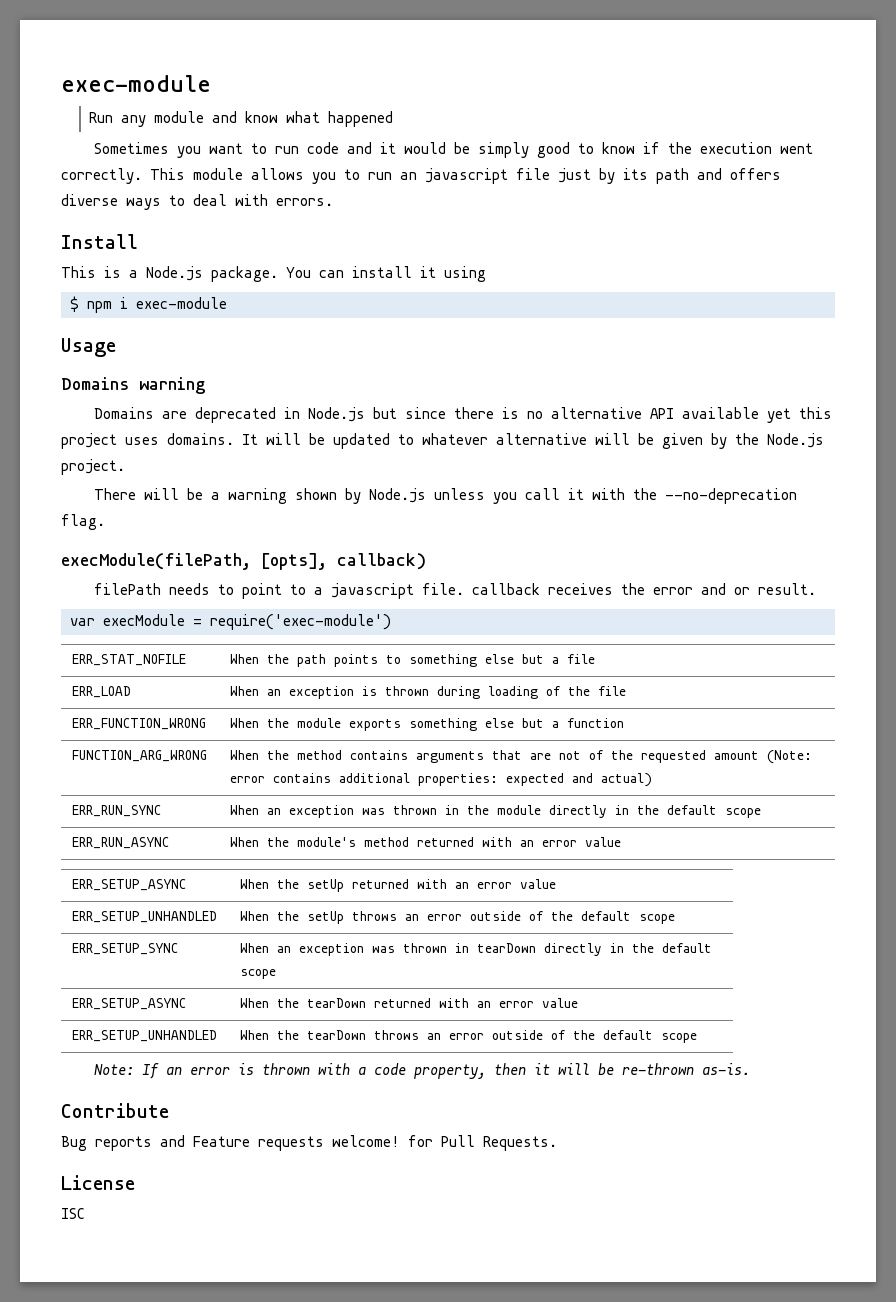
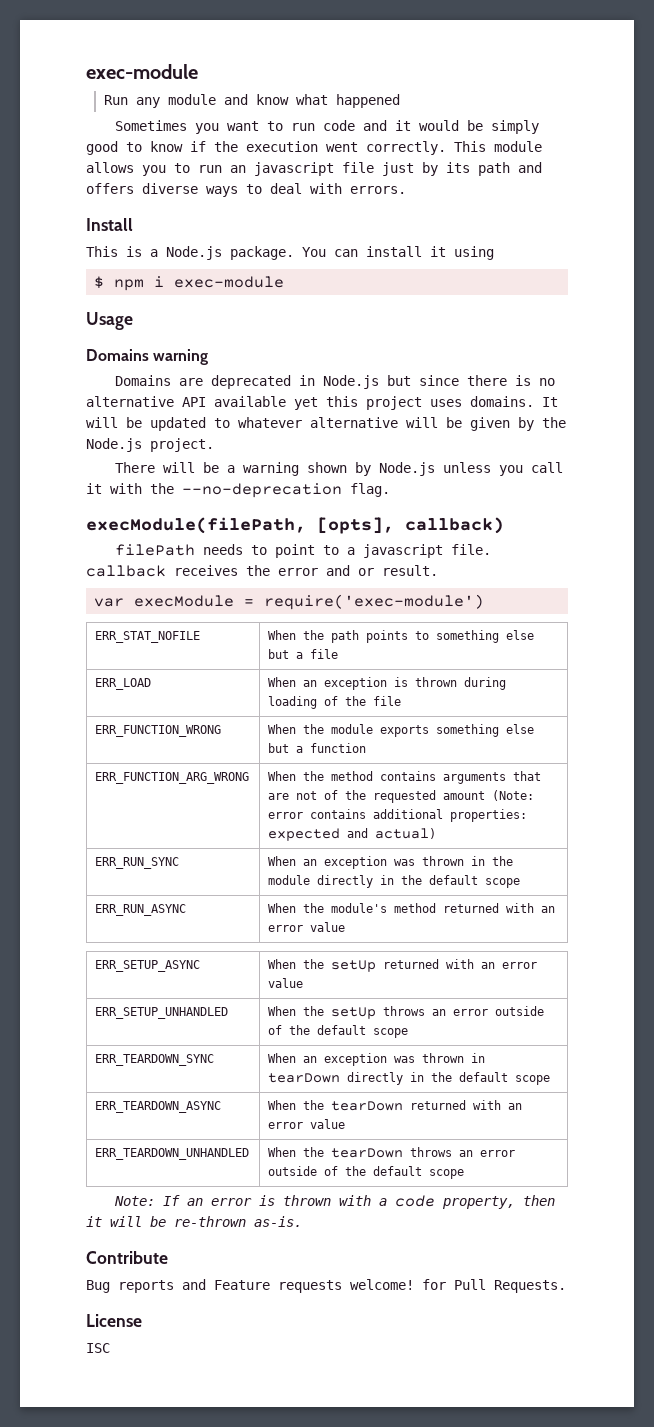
- FUNCTION_ARG_WRONG | When the method contains arguments that are not of the requested amount (Note: error contains additional properties: expected and actual)
+ ERR_FUNCTION_ARG_WRONG | When the method contains arguments that are not of the requested amount (Note: error contains additional properties: expected and actual)
- ERR_SETUP_SYNC | When an exception was thrown in tearDown directly in the default scope
+ ERR_TEARDOWN_SYNC | When an exception was thrown in tearDown directly in the default scope
- ERR_SETUP_ASYNC | When the tearDown returned with an error value
+ ERR_TEARDOWN_ASYNC | When the tearDown returned with an error value
- ERR_SETUP_UNHANDLED | When the tearDown throws an error outside of the default scope
+ ERR_TEARDOWN_UNHANDLED | When the tearDown throws an error outside of the default scope

